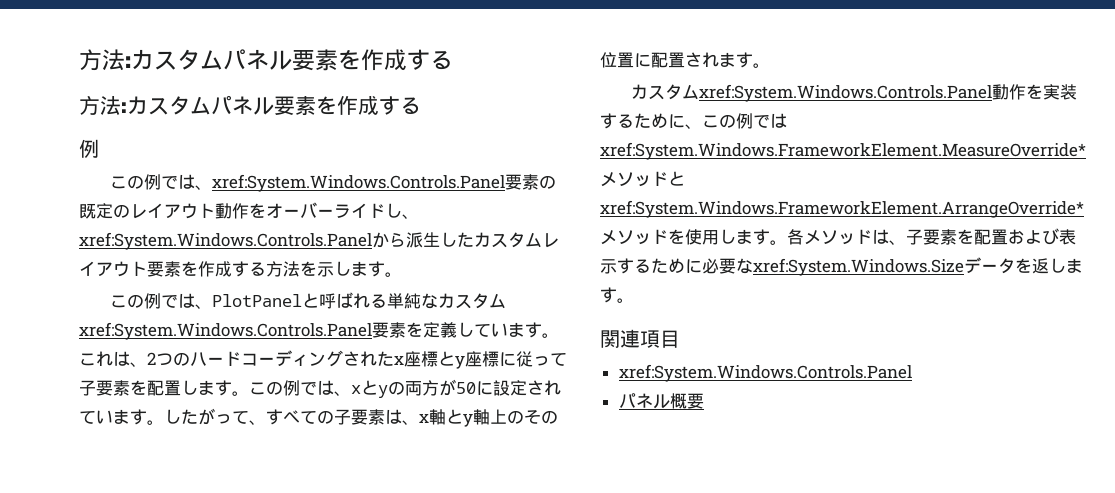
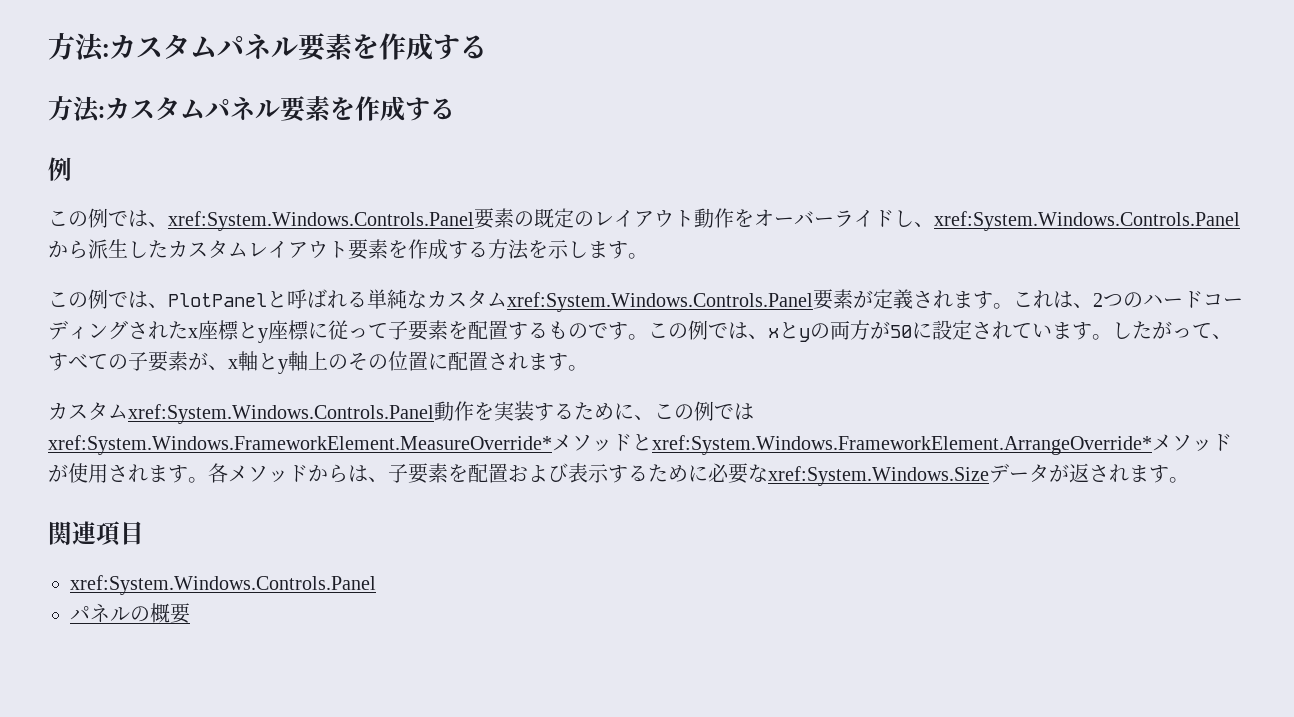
- この例では、PlotPanelと呼ばれる単純なカスタムxref:System.Windows.Controls.Panel要素を定義しています。
+ この例では、PlotPanelと呼ばれる単純なカスタムxref:System.Windows.Controls.Panel要素が定義されます。
- これは、2つのハードコーディングされたx座標とy座標に従って子要素を配置します。
+ これは、2つのハードコーディングされたx座標とy座標に従って子要素を配置するものです。
- したがって、すべての子要素は、x軸とy軸上のその位置に配置されます。
+ したがって、すべての子要素が、x軸とy軸上のその位置に配置されます。
- カスタムxref:System.Windows.Controls.Panel動作を実装するために、この例ではxref:System.Windows.FrameworkElement.MeasureOverride*メソッドとxref:System.Windows.FrameworkElement.ArrangeOverride*メソッドを使用します。
+ カスタムxref:System.Windows.Controls.Panel動作を実装するために、この例ではxref:System.Windows.FrameworkElement.MeasureOverride*メソッドとxref:System.Windows.FrameworkElement.ArrangeOverride*メソッドが使用されます。
- 各メソッドは、子要素を配置および表示するために必要なxref:System.Windows.Sizeデータを返します。
+ 各メソッドからは、子要素を配置および表示するために必要なxref:System.Windows.Sizeデータが返されます。
- パネル概要
+ パネルの概要

